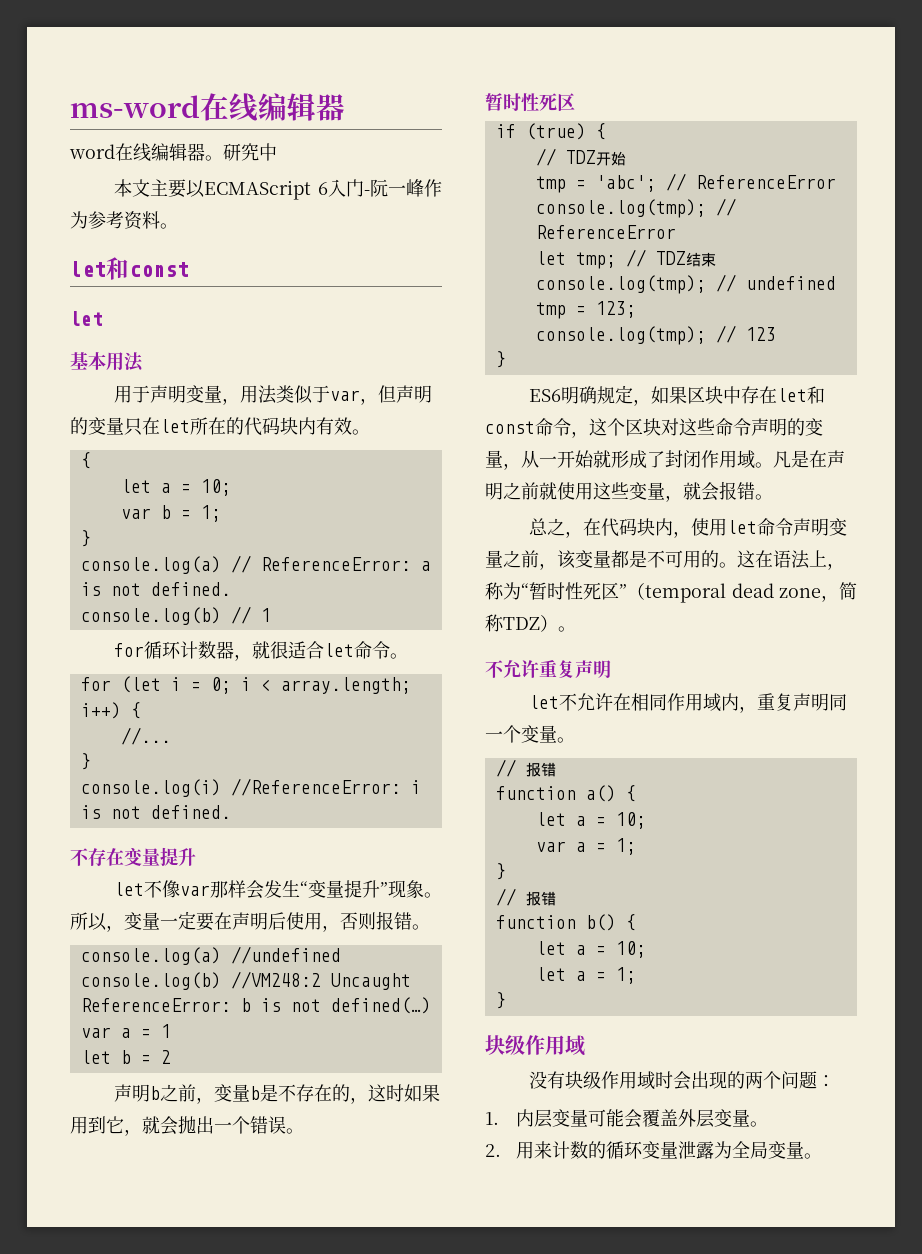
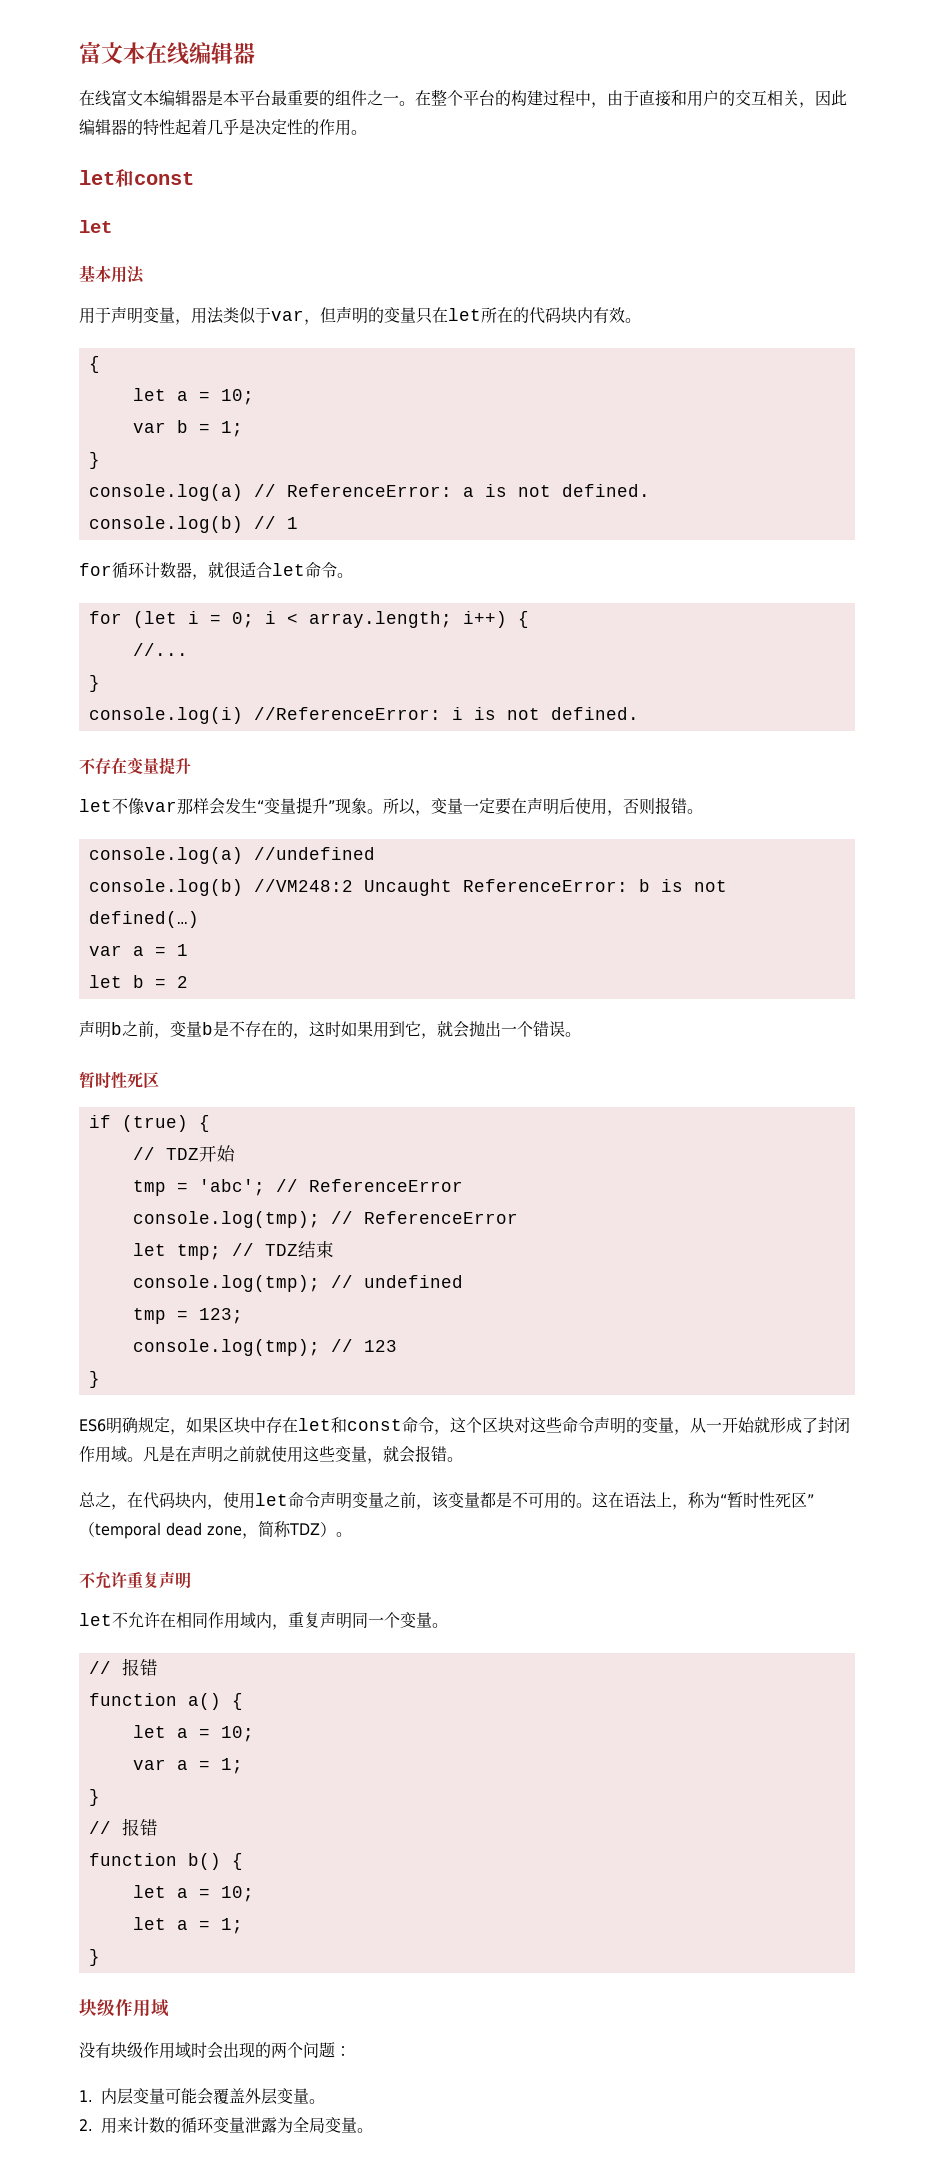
- ms-word在线编辑器
+ 富文本在线编辑器
- word在线编辑器。研究中
- 本文主要以ECMAScript 6入门-阮一峰作为参考资料。
+ 在线富文本编辑器是本平台最重要的组件之一。在整个平台的构建过程中，由于直接和用户的交互相关，因此编辑器的特性起着几乎是决定性的作用。

